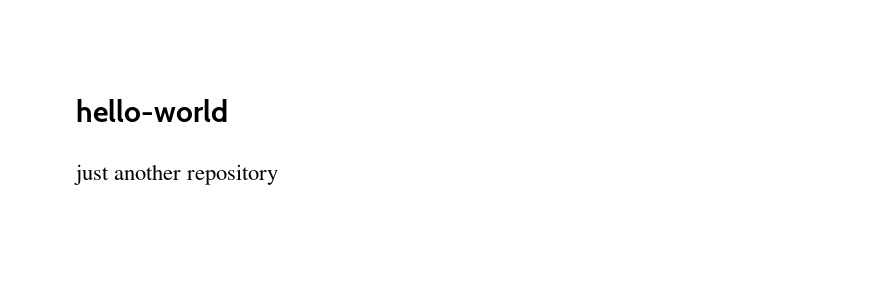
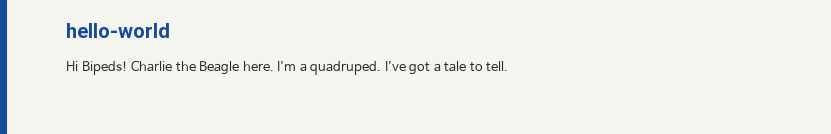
- just another repository
+ Hi Bipeds! Charlie the Beagle here. I'm a quadruped. I've got a tale to tell.

